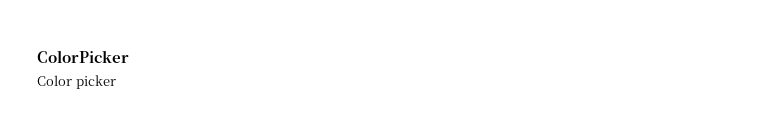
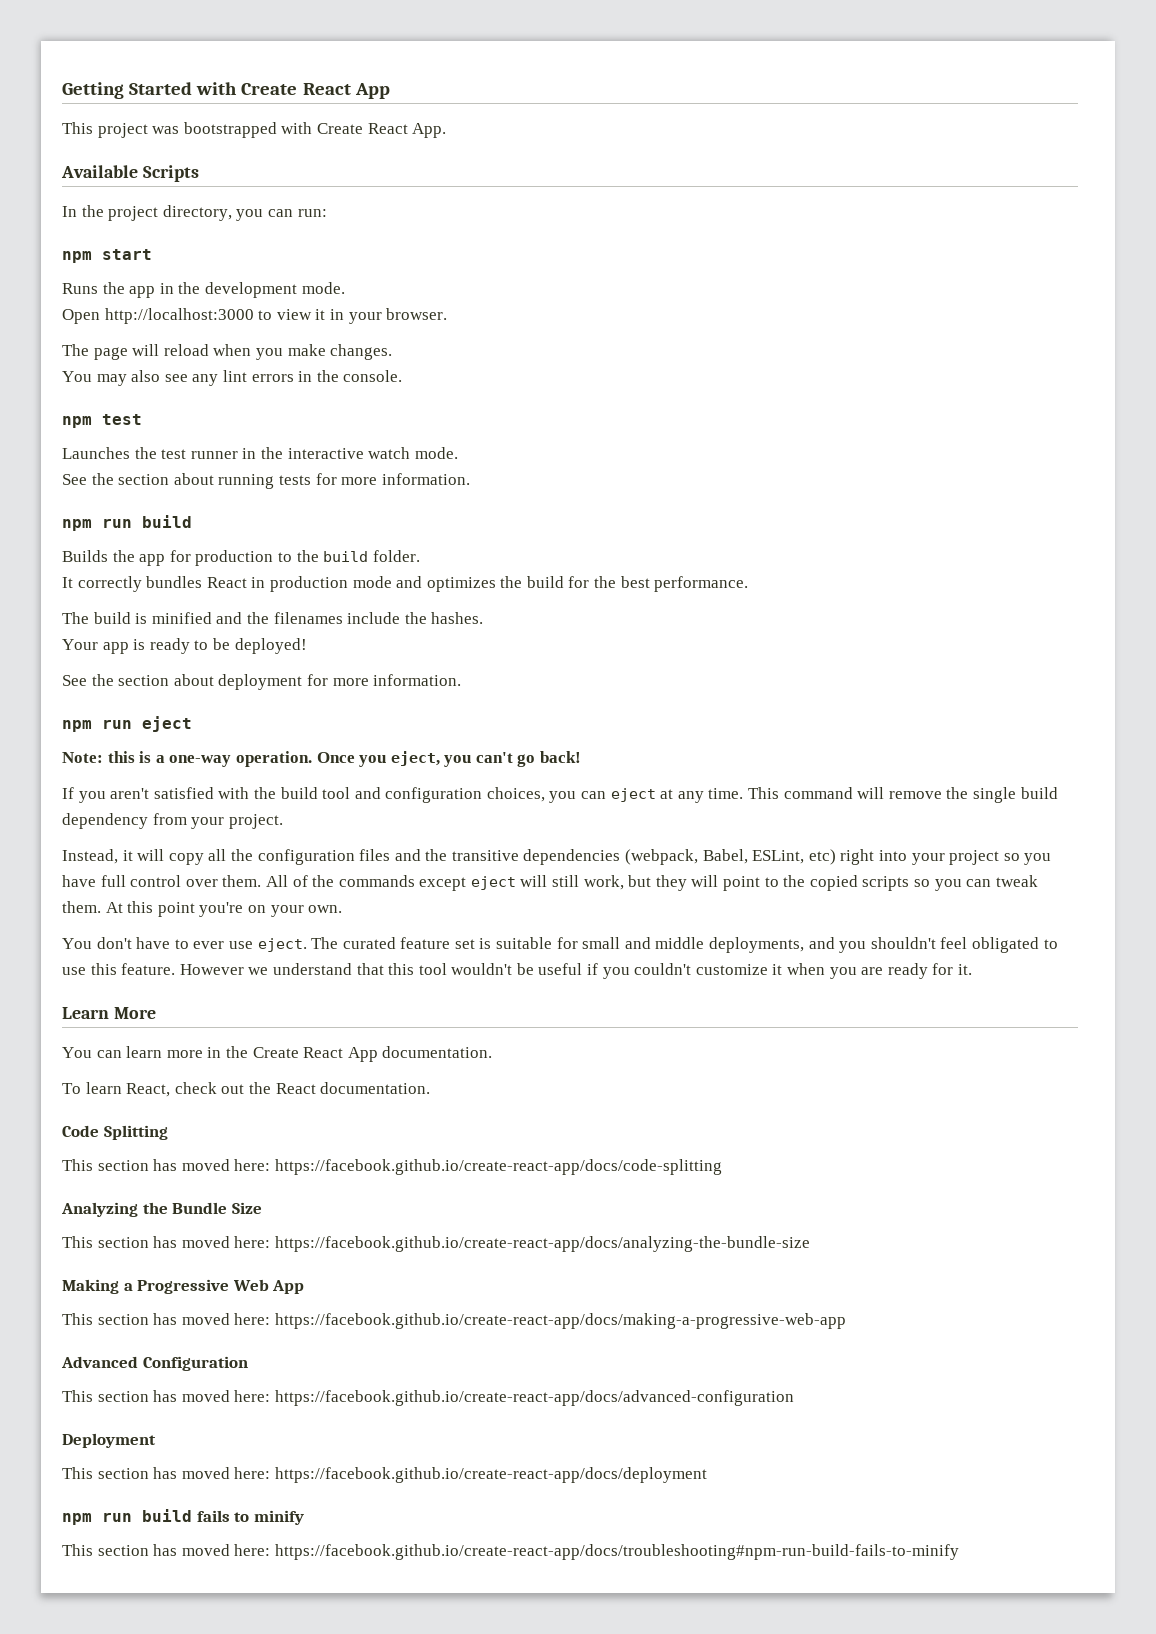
- ColorPicker
- Color picker
+ Getting Started with Create React App
+ This project was bootstrapped with Create React App.
+ Available Scripts
+ In the project directory, you can run:
+ npm start
+ Runs the app in the development mode.
+ Open http://localhost:3000 to view it in your browser.
+ The page will reload when you make changes.
+ You may also see any lint errors in the console.
+ npm test
+ Launches the test runner in the interactive watch mode.
+ See the section about running tests for more information.
+ npm run build
+ Builds the app for production to the build folder.
+ It correctly bundles React in production mode and optimizes the build for the best performance.
+ The build is minified and the filenames include the hashes.
+ Your app is ready to be deployed!
+ See the section about deployment for more information.
+ npm run eject
+ Note: this is a one-way operation. Once you eject, you can't go back!
+ If you aren't satisfied with the build tool and configuration choices, you can eject at any time. This command will remove the single build dependency from your project.
+ Instead, it will copy all the configuration files and the transitive dependencies (webpack, Babel, ESLint, etc) right into your project so you have full control over them. All of the commands except eject will still work, but they will point to the copied scripts so you can tweak them. At this point you're on your own.
+ You don't have to ever use eject. The curated feature set is suitable for small and middle deployments, and you shouldn't feel obligated to use this feature. However we understand that this tool wouldn't be useful if you couldn't customize it when you are ready for it.
+ Learn More
+ You can learn more in the Create React App documentation.
+ To learn React, check out the React documentation.
+ Code Splitting
+ This section has moved here: https://facebook.github.io/create-react-app/docs/code-splitting
+ Analyzing the Bundle Size
+ This section has moved here: https://facebook.github.io/create-react-app/docs/analyzing-the-bundle-size
+ Making a Progressive Web App
+ This section has moved here: https://facebook.github.io/create-react-app/docs/making-a-progressive-web-app
+ Advanced Configuration
+ This section has moved here: https://facebook.github.io/create-react-app/docs/advanced-configuration
+ Deployment
+ This section has moved here: https://facebook.github.io/create-react-app/docs/deployment
+ npm run build fails to minify
+ This section has moved here: https://facebook.github.io/create-react-app/docs/troubleshooting#npm-run-build-fails-to-minify

